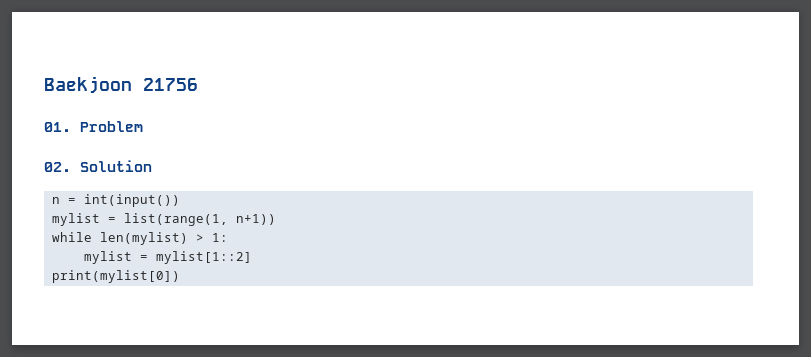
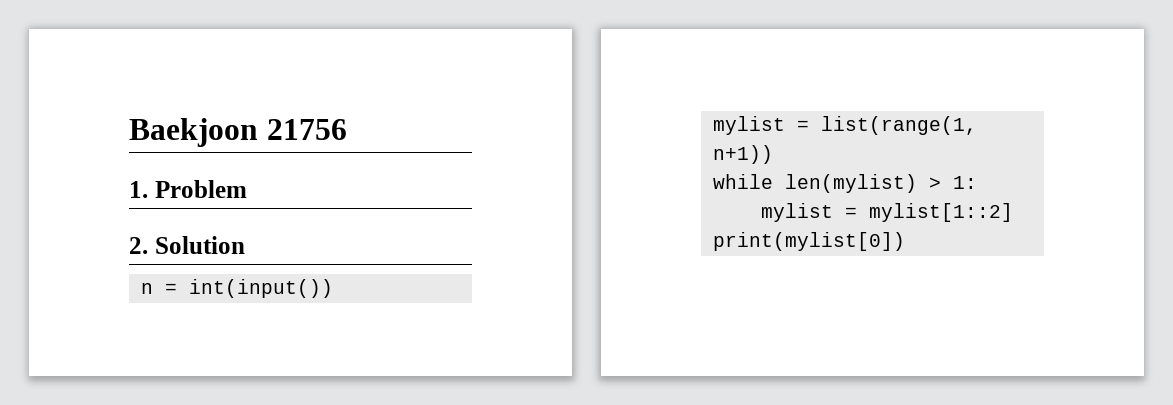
- 01. Problem
+ 1. Problem
- 02. Solution
+ 2. Solution

